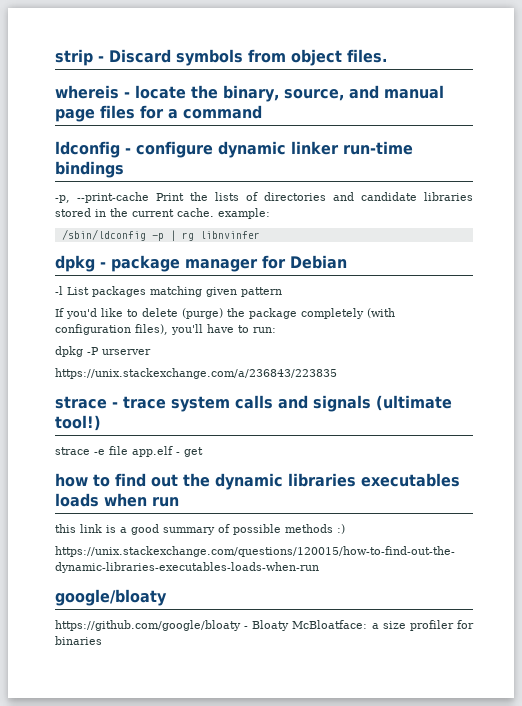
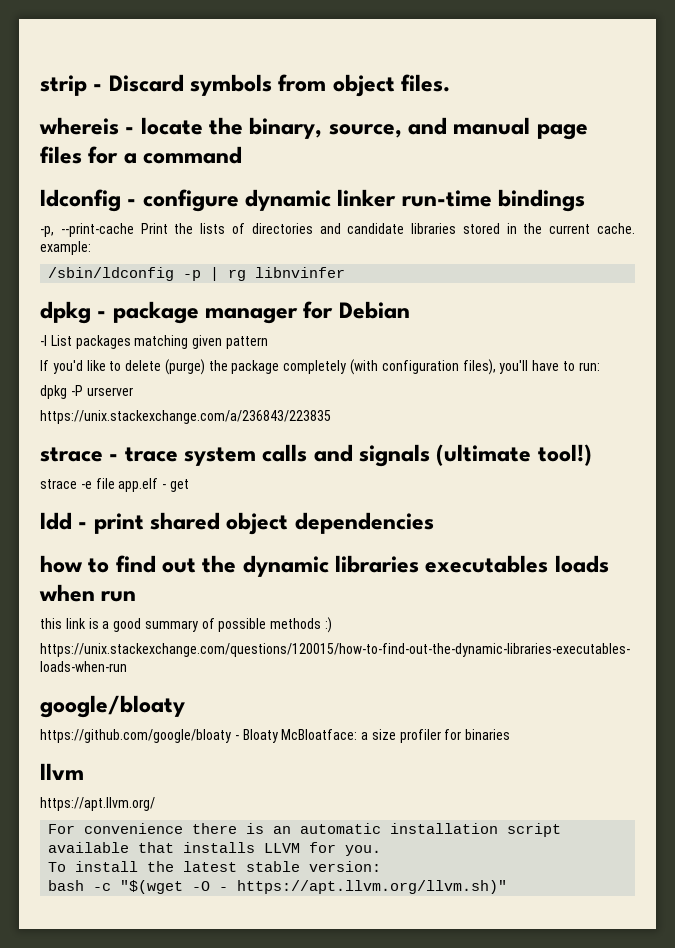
+ ldd - print shared object dependencies
+ llvm
+ https://apt.llvm.org/
+ For convenience there is an automatic installation script available that installs LLVM for you.
+ To install the latest stable version:
+ bash -c "$(wget -O - https://apt.llvm.org/llvm.sh)"

